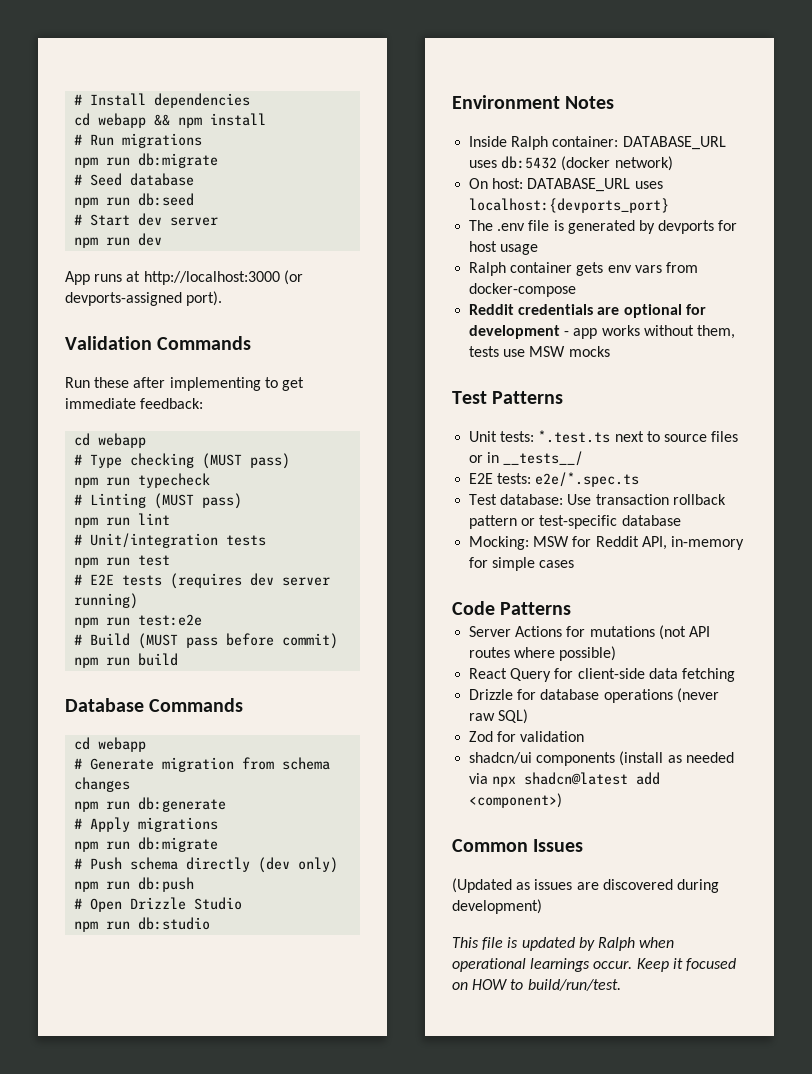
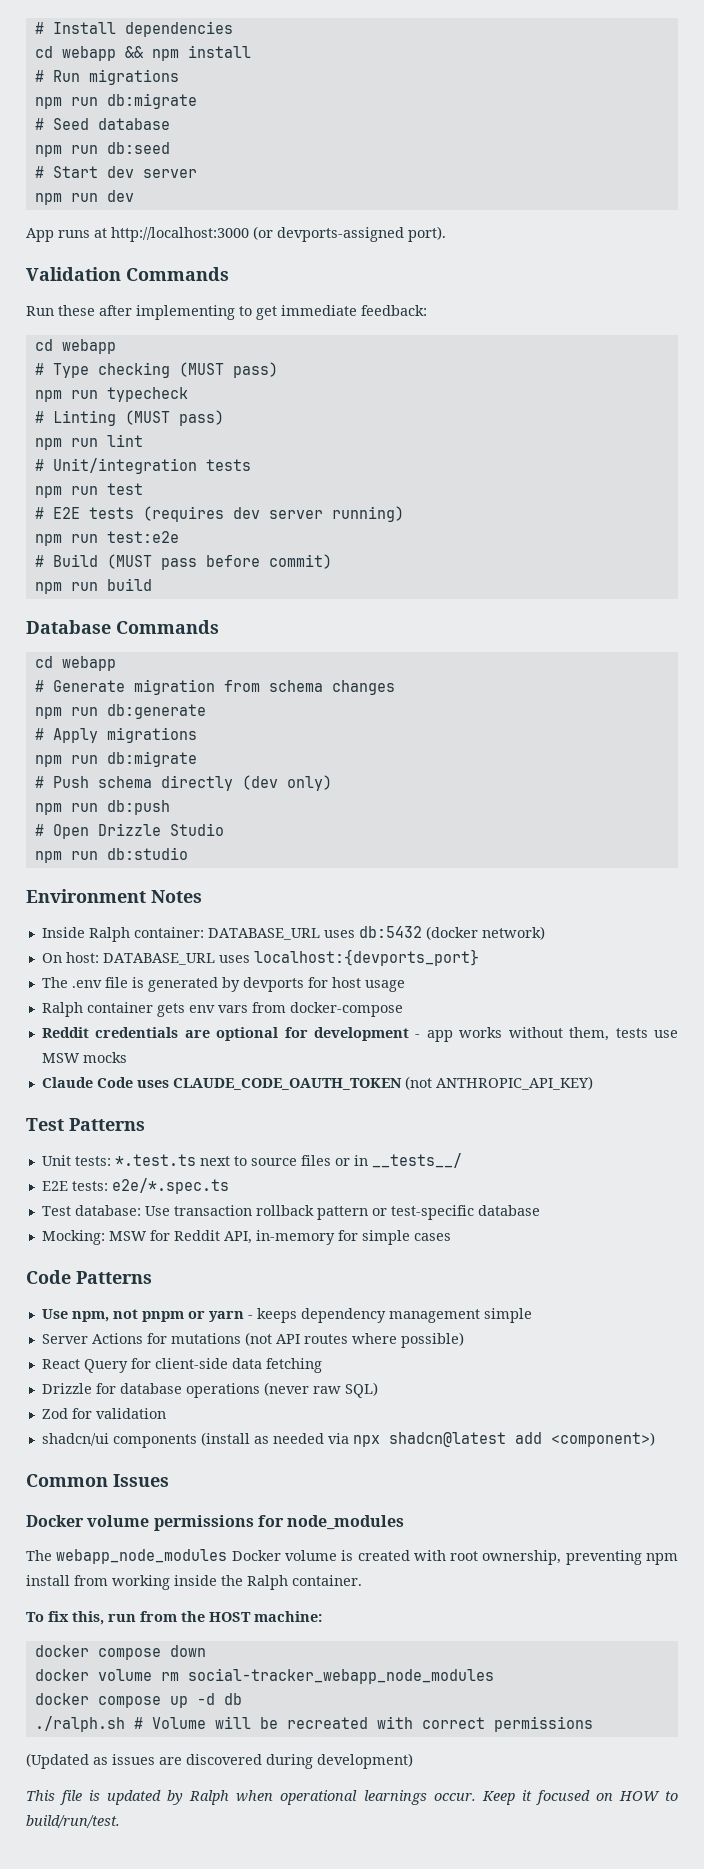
+ Claude Code uses CLAUDE_CODE_OAUTH_TOKEN (not ANTHROPIC_API_KEY)
+ Use npm, not pnpm or yarn - keeps dependency management simple
+ Docker volume permissions for node_modules
+ The webapp_node_modules Docker volume is created with root ownership, preventing npm install from working inside the Ralph container.
+ To fix this, run from the HOST machine:
+ docker compose down
+ docker volume rm social-tracker_webapp_node_modules
+ docker compose up -d db
+ ./ralph.sh # Volume will be recreated with correct permissions

